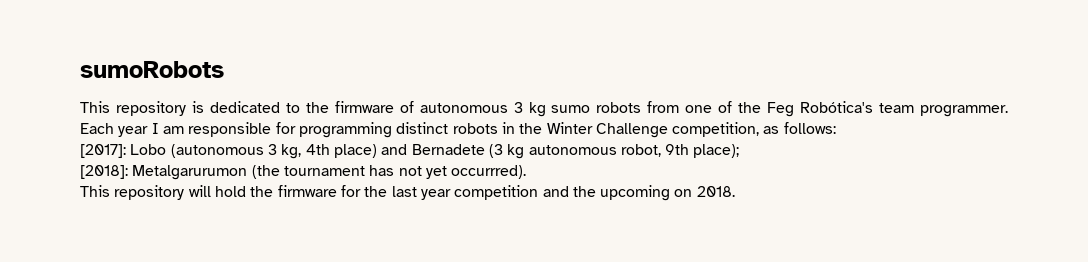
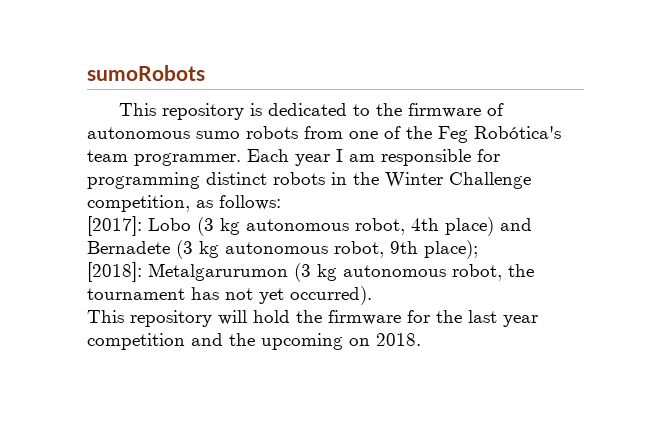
- This repository is dedicated to the firmware of autonomous 3 kg sumo robots from one of the Feg Robótica's team programmer.
+ This repository is dedicated to the firmware of autonomous sumo robots from one of the Feg Robótica's team programmer.
- [2017]: Lobo (autonomous 3 kg, 4th place) and Bernadete (3 kg autonomous robot, 9th place);
+ [2017]: Lobo (3 kg autonomous robot, 4th place) and Bernadete (3 kg autonomous robot, 9th place);
- [2018]: Metalgarurumon (the tournament has not yet occurrred).
+ [2018]: Metalgarurumon (3 kg autonomous robot, the tournament has not yet occurred).

